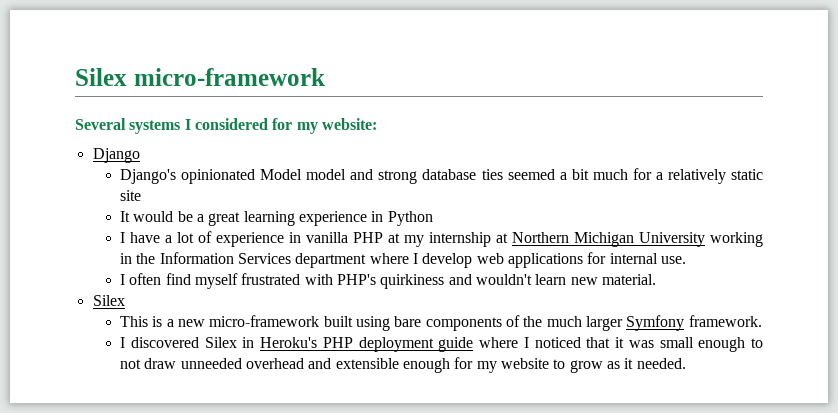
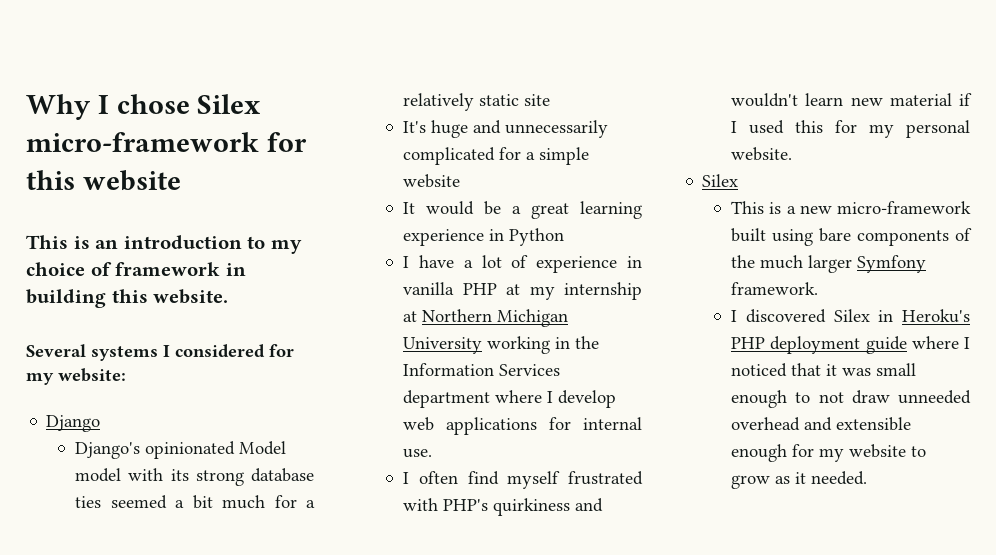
- Silex micro-framework
+ Why I chose Silex micro-framework for this website
+ This is an introduction to my choice of framework in building this website.
- Django's opinionated Model model and strong database ties seemed a bit much for a relatively static site
+ Django's opinionated Model model with its strong database ties seemed a bit much for a relatively static site
+ It's huge and unnecessarily complicated for a simple website
- I often find myself frustrated with PHP's quirkiness and wouldn't learn new material.
+ I often find myself frustrated with PHP's quirkiness and wouldn't learn new material if I used this for my personal website.

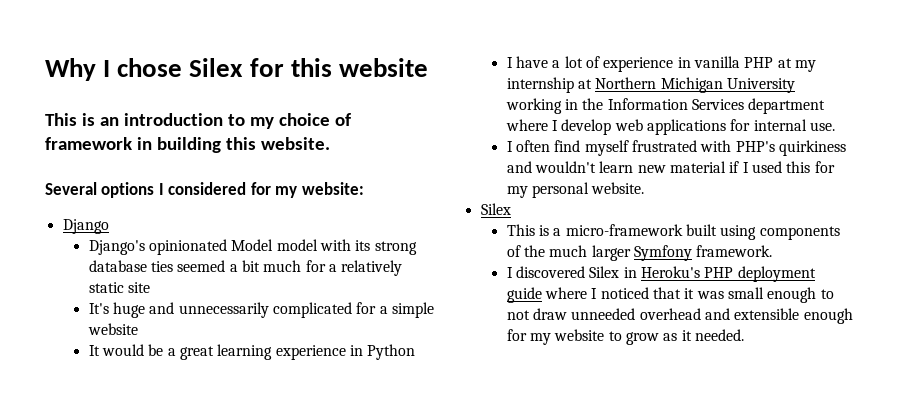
- Why I chose Silex micro-framework for this website
+ Why I chose Silex for this website
- Several systems I considered for my website:
+ Several options I considered for my website:
- This is a new micro-framework built using bare components of the much larger Symfony framework.
+ This is a micro-framework built using components of the much larger Symfony framework.

